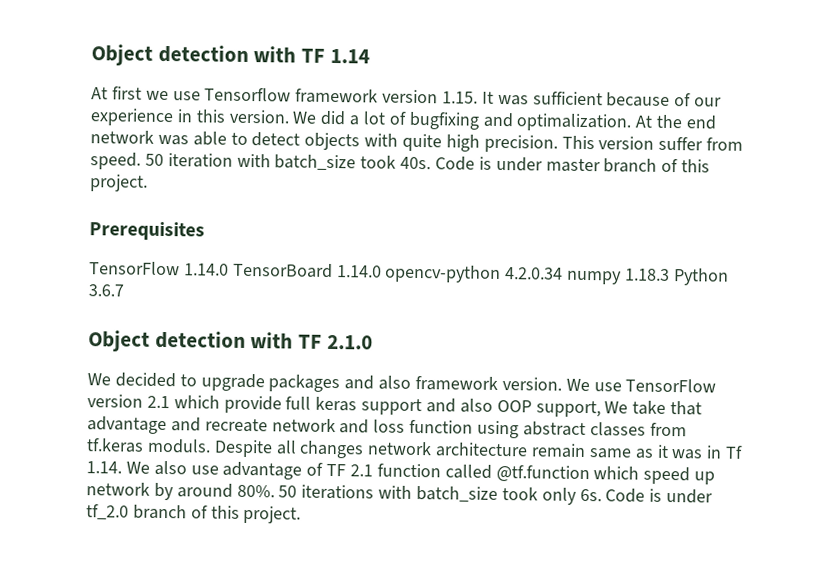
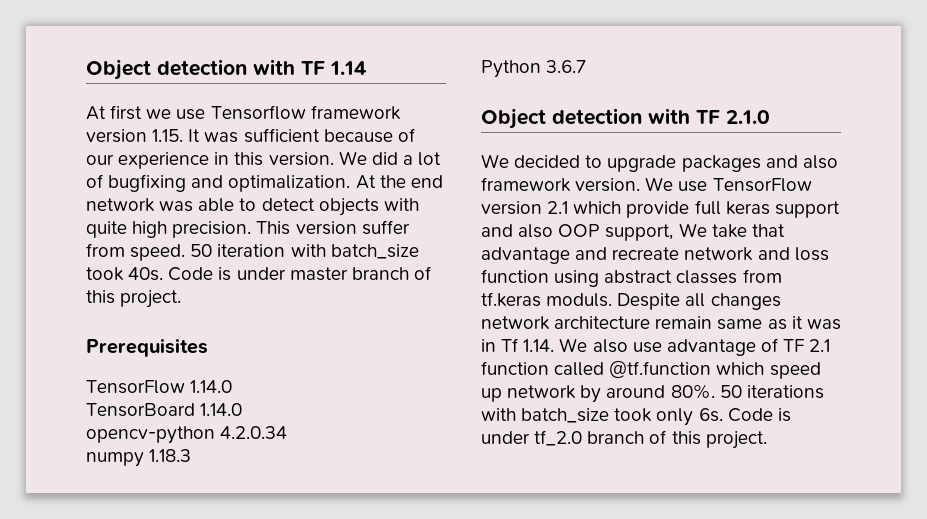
- TensorFlow 1.14.0 TensorBoard 1.14.0 opencv-python 4.2.0.34 numpy 1.18.3 Python 3.6.7
+ TensorFlow 1.14.0
+ TensorBoard 1.14.0
+ opencv-python 4.2.0.34
+ numpy 1.18.3
+ Python 3.6.7

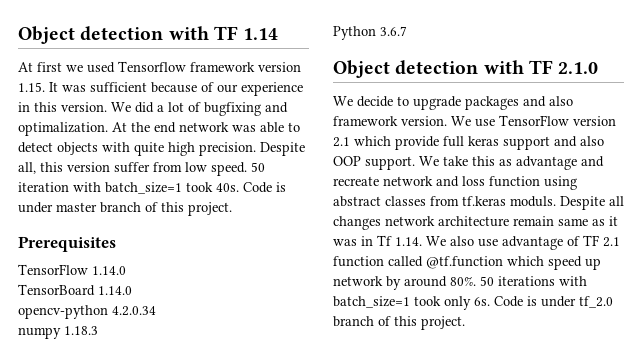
- At first we use Tensorflow framework version 1.15. It was sufficient because of our experience in this version.
+ At first we used Tensorflow framework version 1.15. It was sufficient because of our experience in this version.
- This version suffer from speed.
+ Despite all, this version suffer from low speed.
- 50 iteration with batch_size took 40s.
+ 50 iteration with batch_size=1 took 40s.
- We decided to upgrade packages and also framework version.
+ We decide to upgrade packages and also framework version.
- We use TensorFlow version 2.1 which provide full keras support and also OOP support, We take that advantage and recreate network and loss function using abstract classes from tf.keras moduls.
+ We use TensorFlow version 2.1 which provide full keras support and also OOP support. We take this as advantage and recreate network and loss function using abstract classes from tf.keras moduls.
- 50 iterations with batch_size took only 6s.
+ 50 iterations with batch_size=1 took only 6s.

